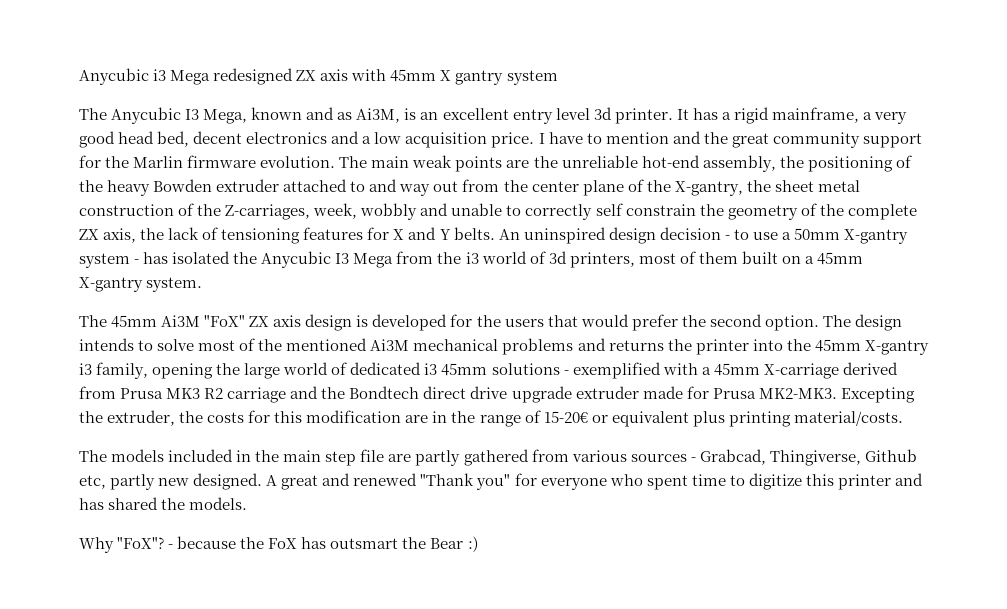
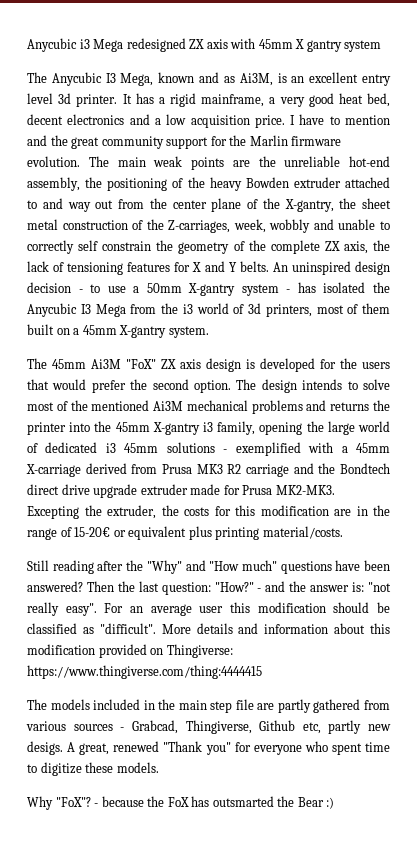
- It has a rigid mainframe, a very good head bed, decent electronics and a low acquisition price.
+ It has a rigid mainframe, a very good heat bed, decent electronics and a low acquisition price.
+ Still reading after the "Why" and "How much" questions have been answered? Then the last question: "How?" - and the answer is: "not really easy". For an average user this modification should be classified as "difficult". More details and information about this modification provided on Thingiverse: https://www.thingiverse.com/thing:4444415
- The models included in the main step file are partly gathered from various sources - Grabcad, Thingiverse, Github etc, partly new designed. A great and renewed "Thank you" for everyone who spent time to digitize this printer and has shared the models.
+ The models included in the main step file are partly gathered from various sources - Grabcad, Thingiverse, Github etc, partly new desigs. A great, renewed "Thank you" for everyone who spent time to digitize these models.
- - because the FoX has outsmart the Bear :)
+ - because the FoX has outsmarted the Bear :)

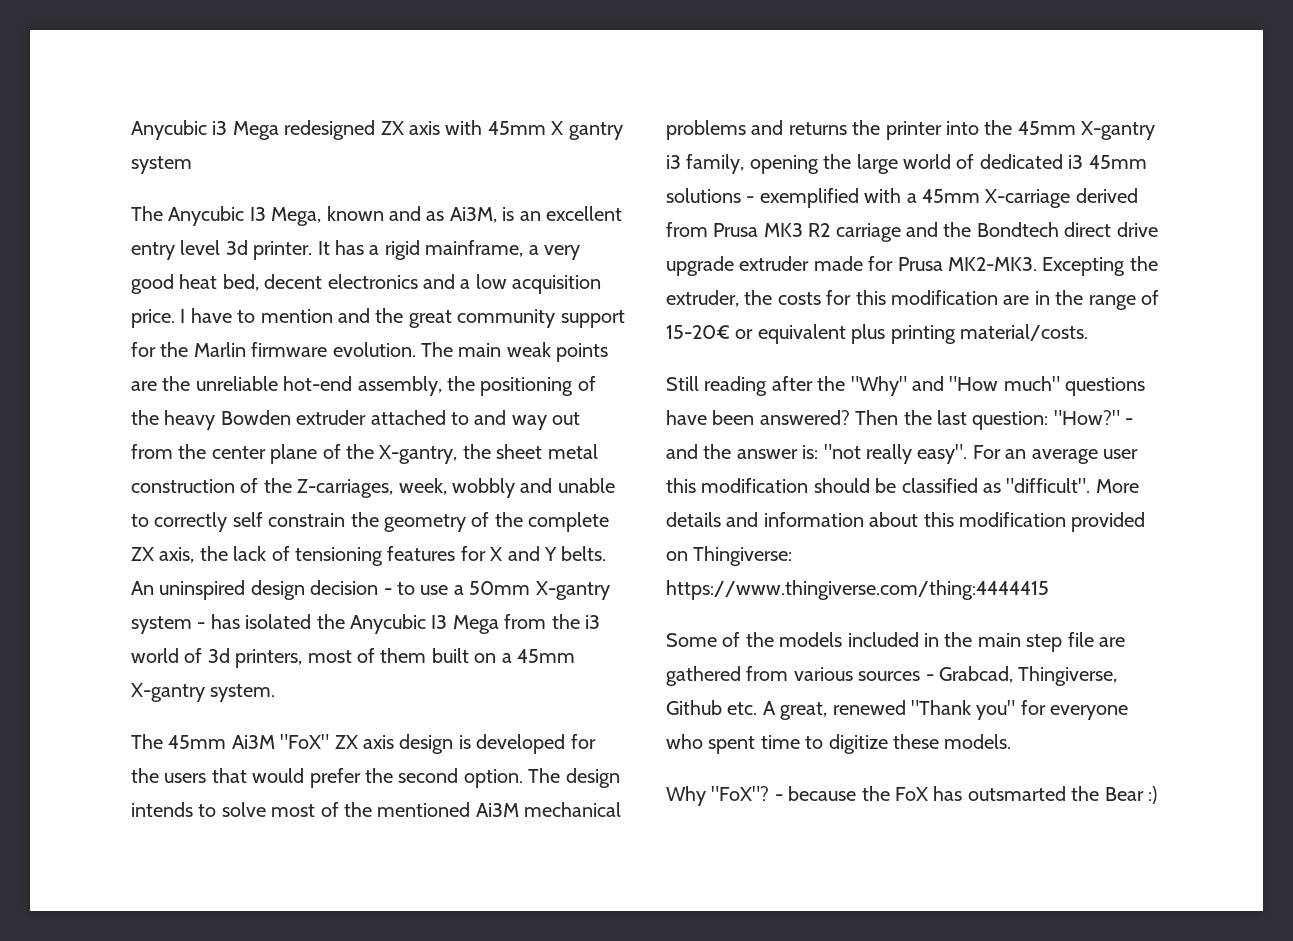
- The models included in the main step file are partly gathered from various sources - Grabcad, Thingiverse, Github etc, partly new desigs. A great, renewed "Thank you" for everyone who spent time to digitize these models.
+ Some of the models included in the main step file are gathered from various sources - Grabcad, Thingiverse, Github etc. A great, renewed "Thank you" for everyone who spent time to digitize these models.

